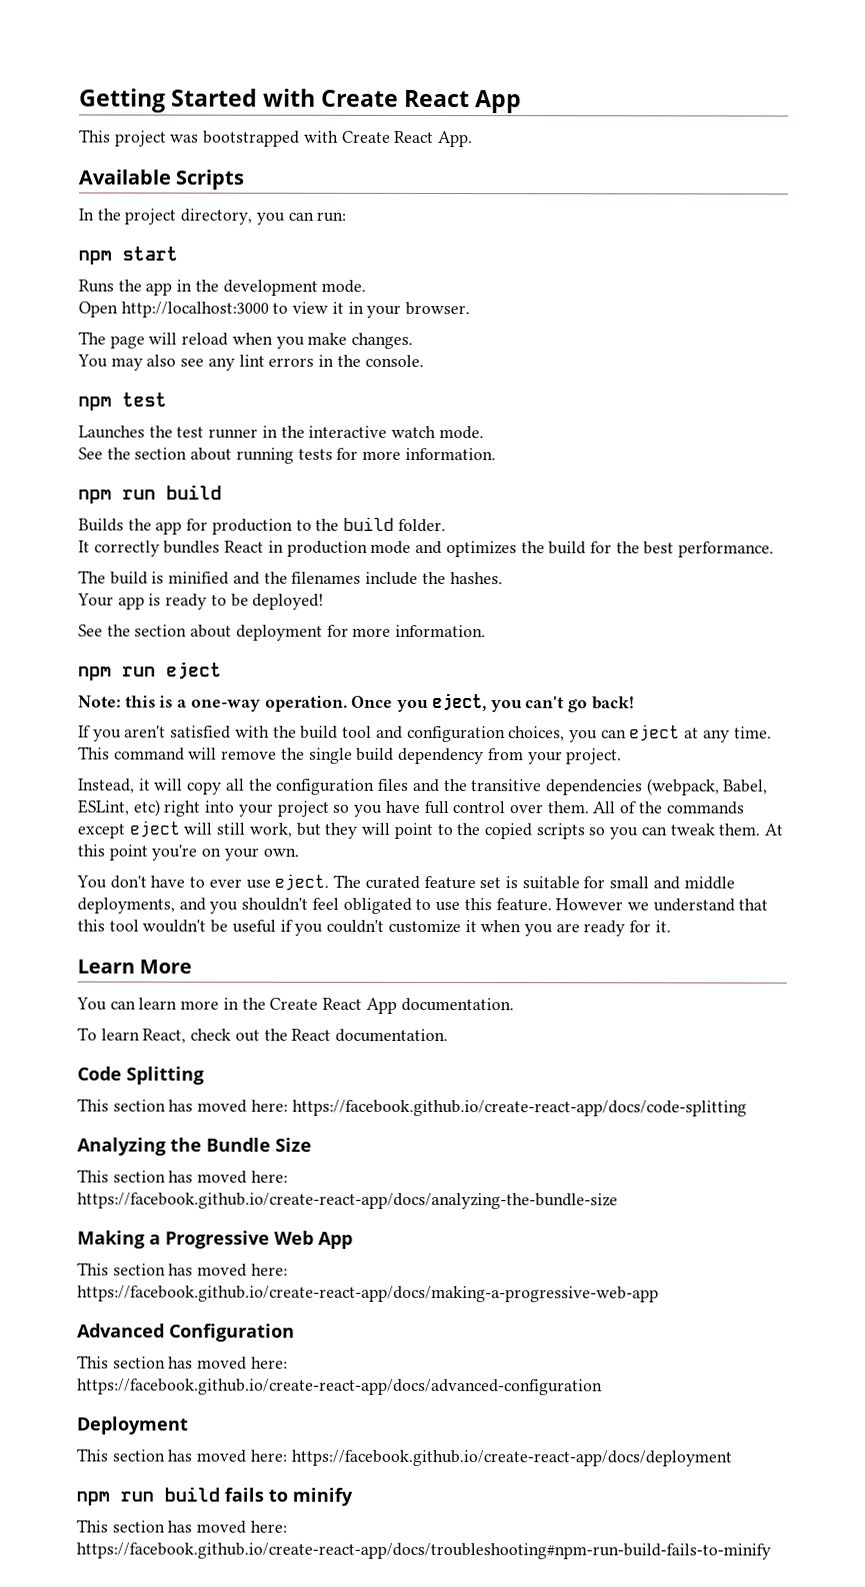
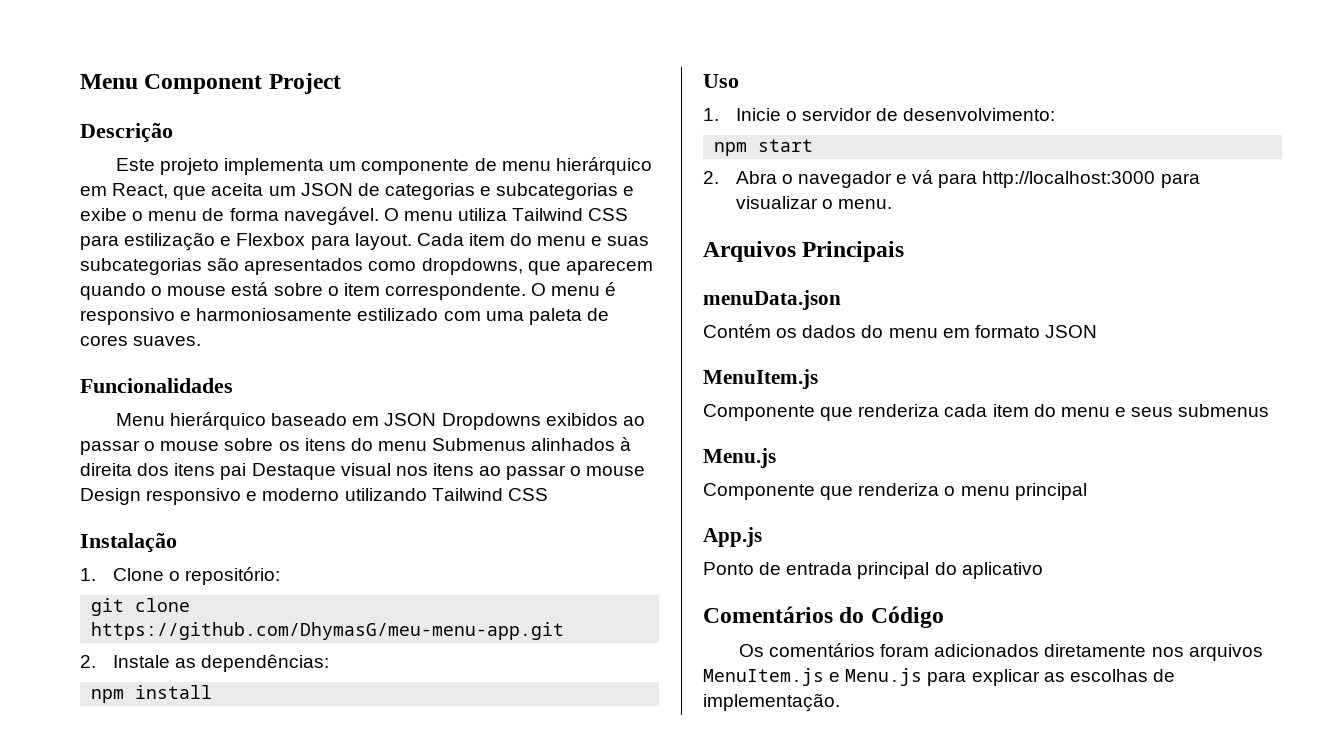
- Getting Started with Create React App
- This project was bootstrapped with Create React App.
- Available Scripts
- In the project directory, you can run:
+ Menu Component Project
+ Descrição
+ Este projeto implementa um componente de menu hierárquico em React, que aceita um JSON de categorias e subcategorias e exibe o menu de forma navegável. O menu utiliza Tailwind CSS para estilização e Flexbox para layout. Cada item do menu e suas subcategorias são apresentados como dropdowns, que aparecem quando o mouse está sobre o item correspondente. O menu é responsivo e harmoniosamente estilizado com uma paleta de cores suaves.
+ Funcionalidades
+ Menu hierárquico baseado em JSON Dropdowns exibidos ao passar o mouse sobre os itens do menu Submenus alinhados à direita dos itens pai Destaque visual nos itens ao passar o mouse Design responsivo e moderno utilizando Tailwind CSS
+ Instalação
+ 1. Clone o repositório:
+ git clone https://github.com/DhymasG/meu-menu-app.git
+ 2. Instale as dependências:
+ npm install
+ Uso
+ 1. Inicie o servidor de desenvolvimento:
  npm start
- Runs the app in the development mode.
- Open http://localhost:3000 to view it in your browser.
- The page will reload when you make changes.
- You may also see any lint errors in the console.
- npm test
- Launches the test runner in the interactive watch mode.
- See the section about running tests for more information.
- npm run build
- Builds the app for production to the build folder.
- It correctly bundles React in production mode and optimizes the build for the best performance.
- The build is minified and the filenames include the hashes.
- Your app is ready to be deployed!
- See the section about deployment for more information.
- npm run eject
- Note: this is a one-way operation. Once you eject, you can't go back!
- If you aren't satisfied with the build tool and configuration choices, you can eject at any time. This command will remove the single build dependency from your project.
- Instead, it will copy all the configuration files and the transitive dependencies (webpack, Babel, ESLint, etc) right into your project so you have full control over them. All of the commands except eject will still work, but they will point to the copied scripts so you can tweak them. At this point you're on your own.
- You don't have to ever use eject. The curated feature set is suitable for small and middle deployments, and you shouldn't feel obligated to use this feature. However we understand that this tool wouldn't be useful if you couldn't customize it when you are ready for it.
- Learn More
- You can learn more in the Create React App documentation.
- To learn React, check out the React documentation.
- Code Splitting
- This section has moved here: https://facebook.github.io/create-react-app/docs/code-splitting
- Analyzing the Bundle Size
- This section has moved here: https://facebook.github.io/create-react-app/docs/analyzing-the-bundle-size
- Making a Progressive Web App
- This section has moved here: https://facebook.github.io/create-react-app/docs/making-a-progressive-web-app
- Advanced Configuration
- This section has moved here: https://facebook.github.io/create-react-app/docs/advanced-configuration
- Deployment
- This section has moved here: https://facebook.github.io/create-react-app/docs/deployment
- npm run build fails to minify
- This section has moved here: https://facebook.github.io/create-react-app/docs/troubleshooting#npm-run-build-fails-to-minify
+ 2. Abra o navegador e vá para http://localhost:3000 para visualizar o menu.
+ Arquivos Principais
+ menuData.json
+ Contém os dados do menu em formato JSON
+ MenuItem.js
+ Componente que renderiza cada item do menu e seus submenus
+ Menu.js
+ Componente que renderiza o menu principal
+ App.js
+ Ponto de entrada principal do aplicativo
+ Comentários do Código
+ Os comentários foram adicionados diretamente nos arquivos MenuItem.js e Menu.js para explicar as escolhas de implementação.

